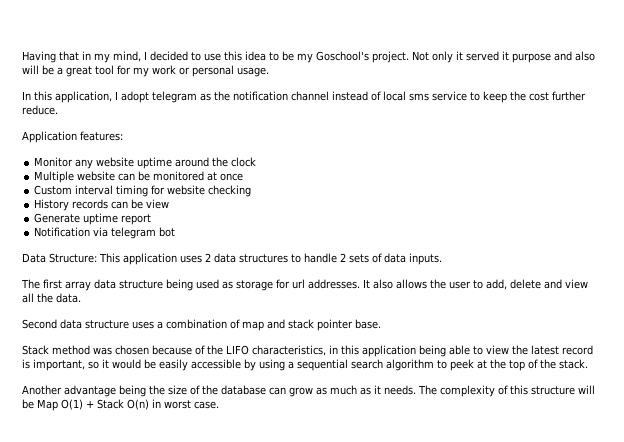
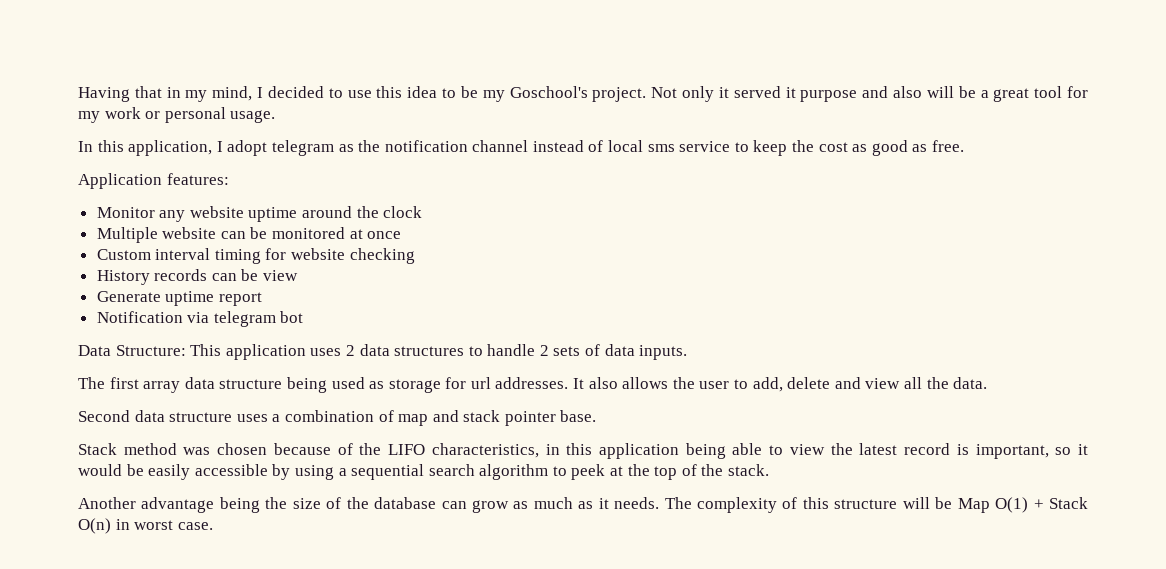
- In this application, I adopt telegram as the notification channel instead of local sms service to keep the cost further reduce.
+ In this application, I adopt telegram as the notification channel instead of local sms service to keep the cost as good as free.

